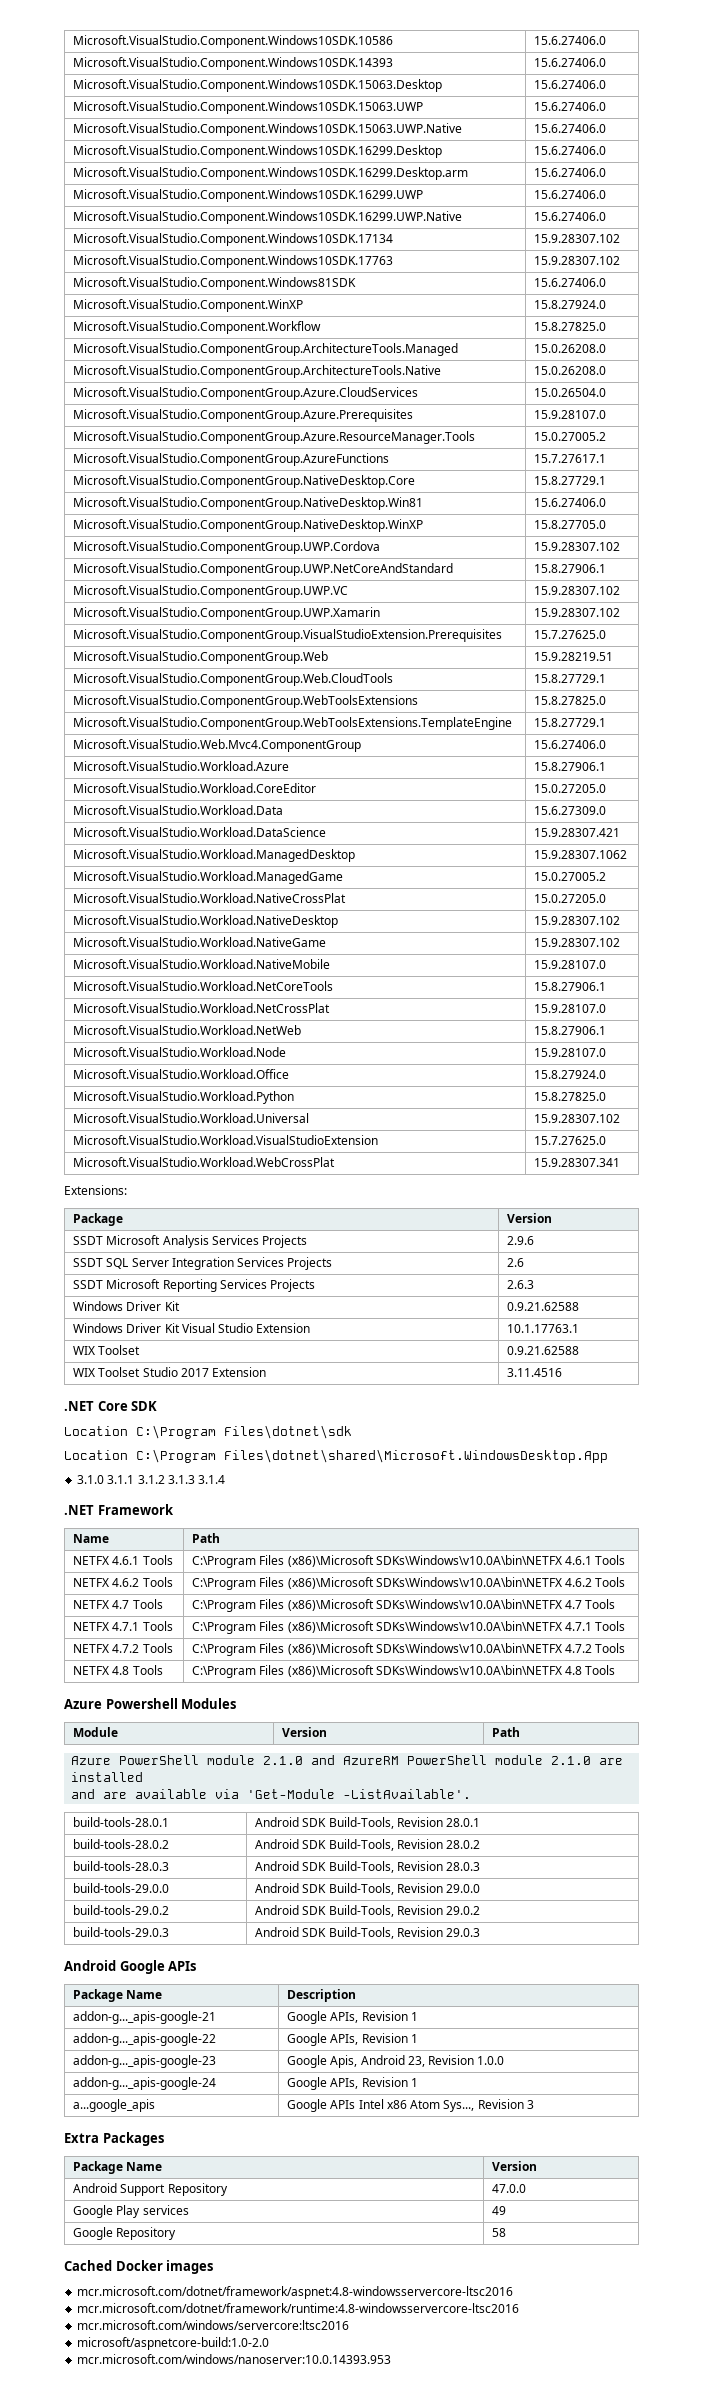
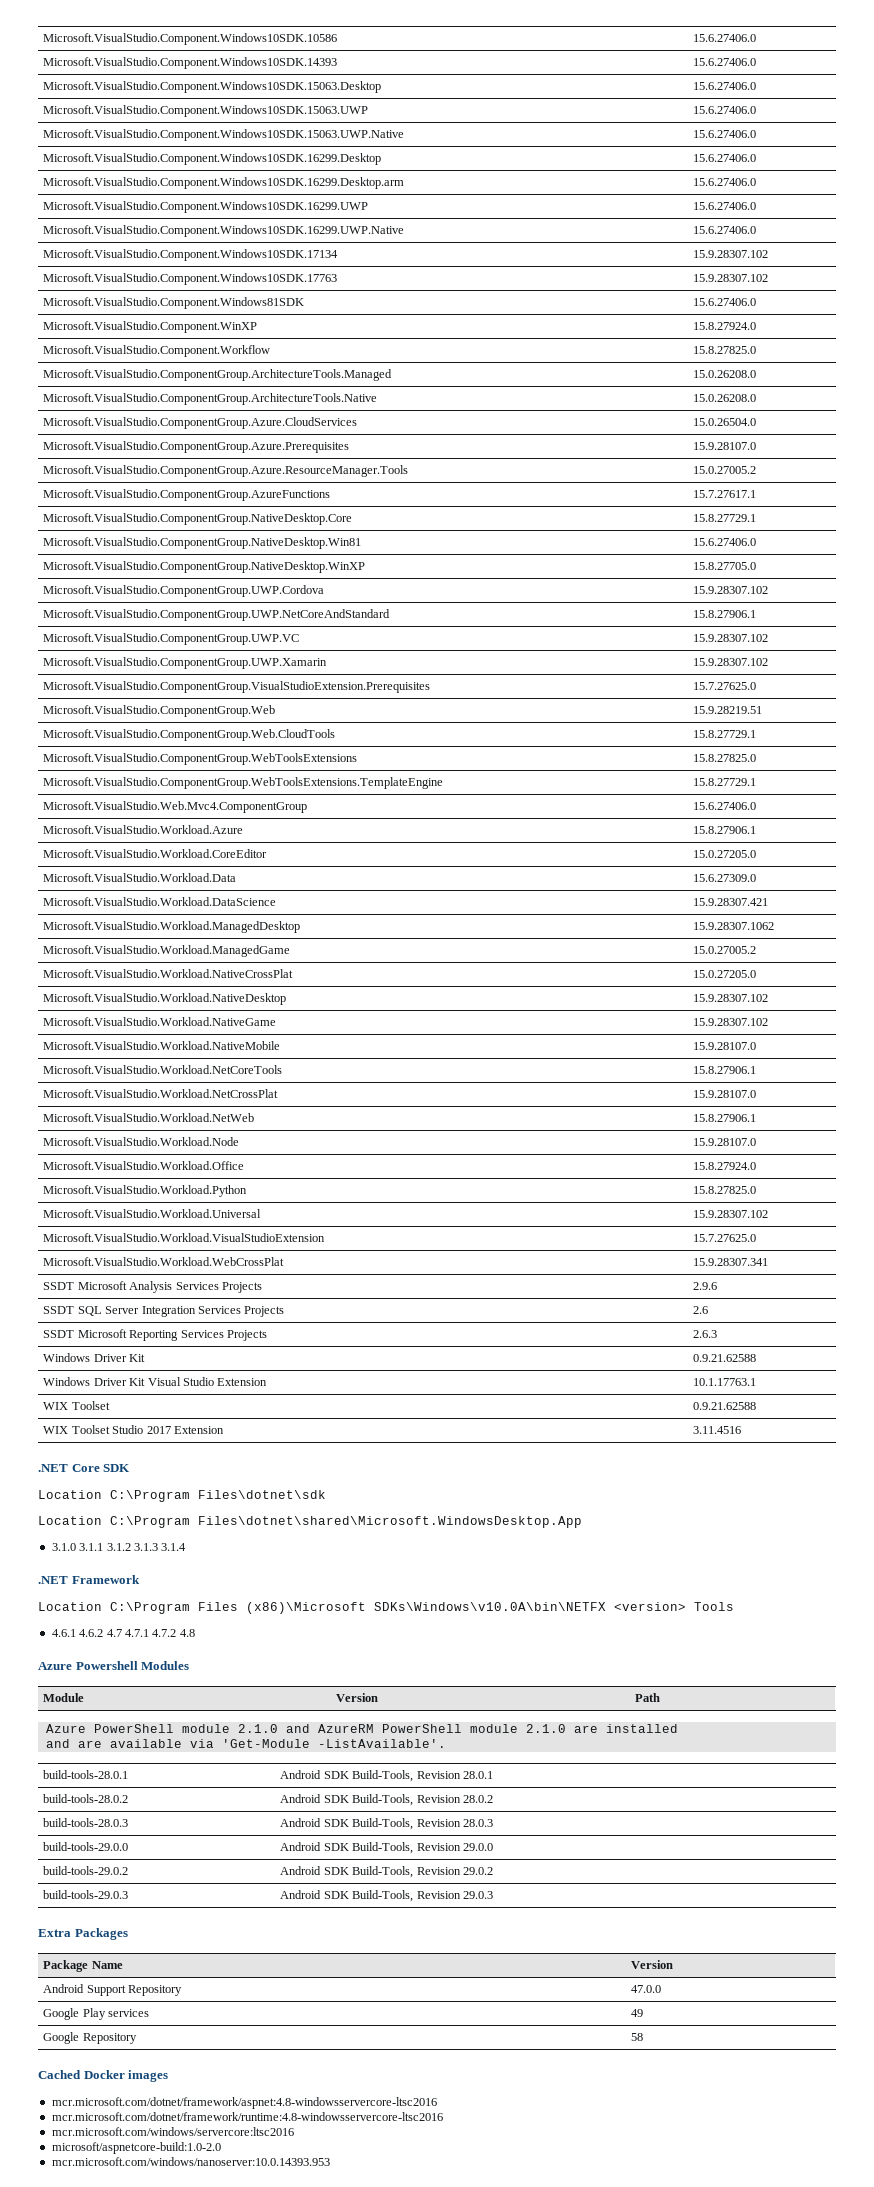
- Extensions:
- Package | Version
- Name | Path
- NETFX 4.6.1 Tools | C:\Program Files (x86)\Microsoft SDKs\Windows\v10.0A\bin\NETFX 4.6.1 Tools
- NETFX 4.6.2 Tools | C:\Program Files (x86)\Microsoft SDKs\Windows\v10.0A\bin\NETFX 4.6.2 Tools
- NETFX 4.7 Tools | C:\Program Files (x86)\Microsoft SDKs\Windows\v10.0A\bin\NETFX 4.7 Tools
- NETFX 4.7.1 Tools | C:\Program Files (x86)\Microsoft SDKs\Windows\v10.0A\bin\NETFX 4.7.1 Tools
- NETFX 4.7.2 Tools | C:\Program Files (x86)\Microsoft SDKs\Windows\v10.0A\bin\NETFX 4.7.2 Tools
- NETFX 4.8 Tools | C:\Program Files (x86)\Microsoft SDKs\Windows\v10.0A\bin\NETFX 4.8 Tools
+ Location C:\Program Files (x86)\Microsoft SDKs\Windows\v10.0A\bin\NETFX <version> Tools
+ 4.6.1 4.6.2 4.7 4.7.1 4.7.2 4.8
- Android Google APIs
- Package Name | Description
- addon-g..._apis-google-21 | Google APIs, Revision 1
- addon-g..._apis-google-22 | Google APIs, Revision 1
- addon-g..._apis-google-23 | Google Apis, Android 23, Revision 1.0.0
- addon-g..._apis-google-24 | Google APIs, Revision 1
- a...google_apis | Google APIs Intel x86 Atom Sys..., Revision 3

